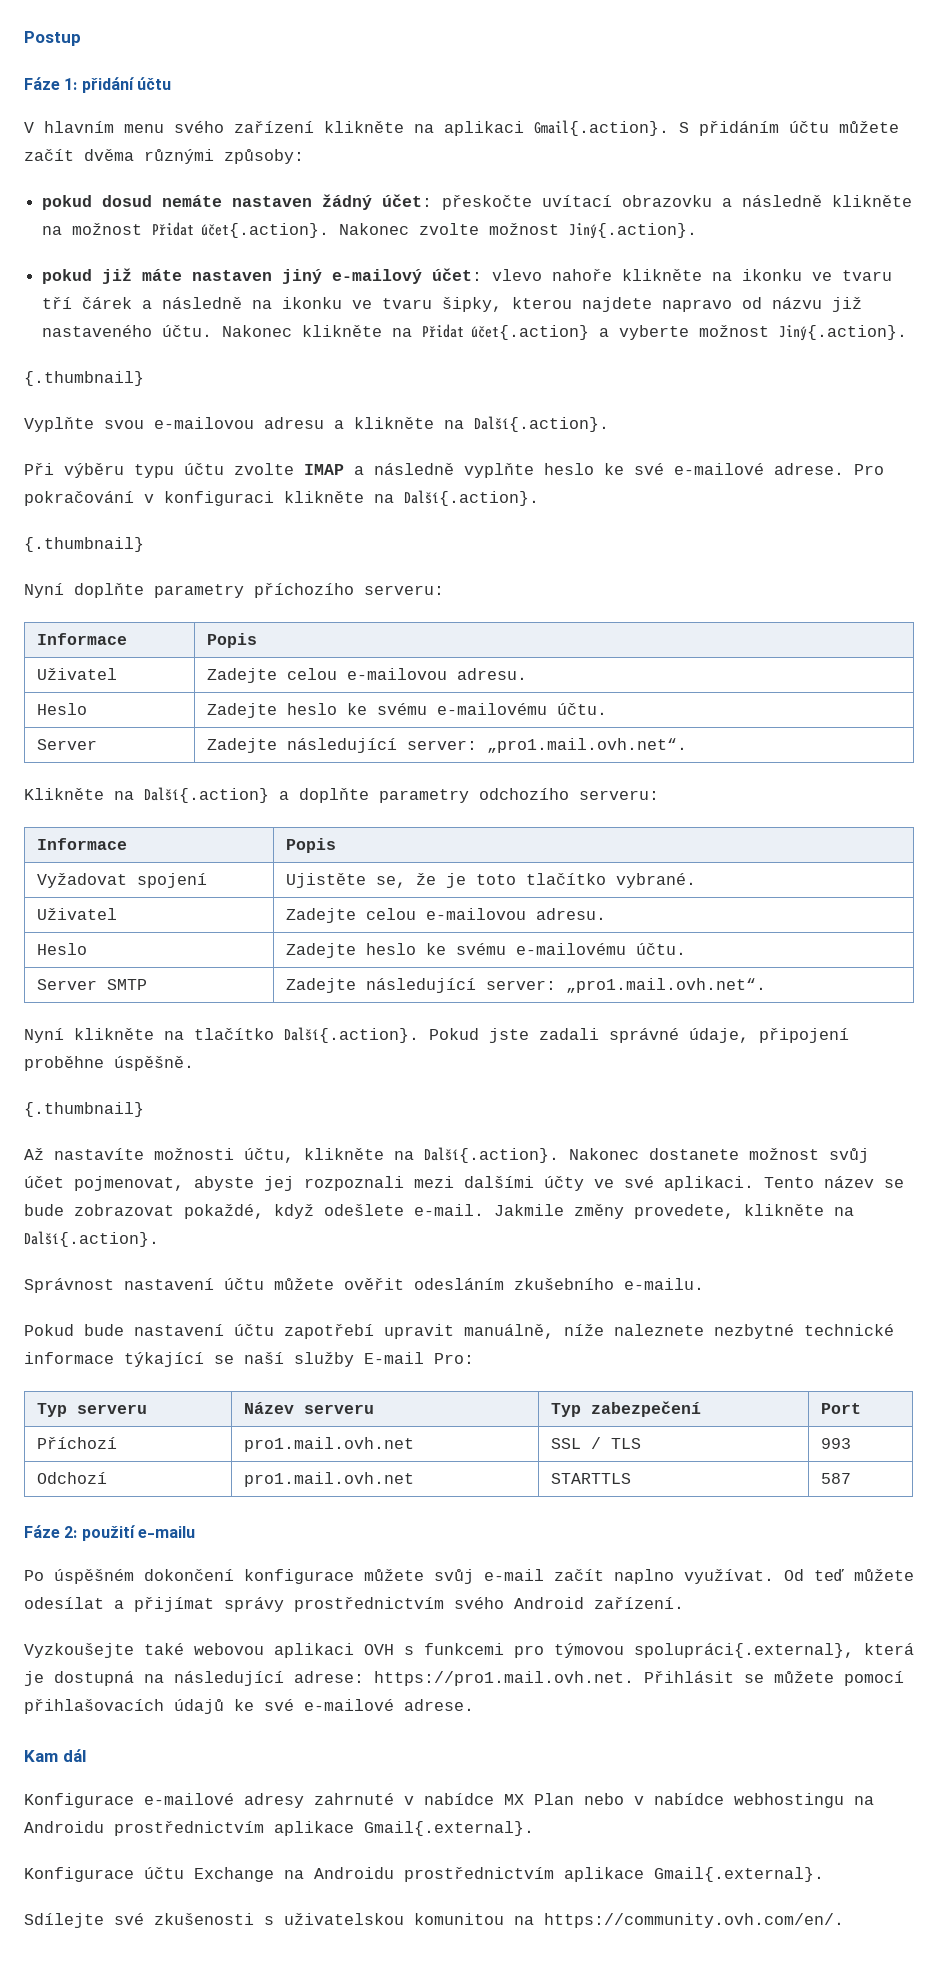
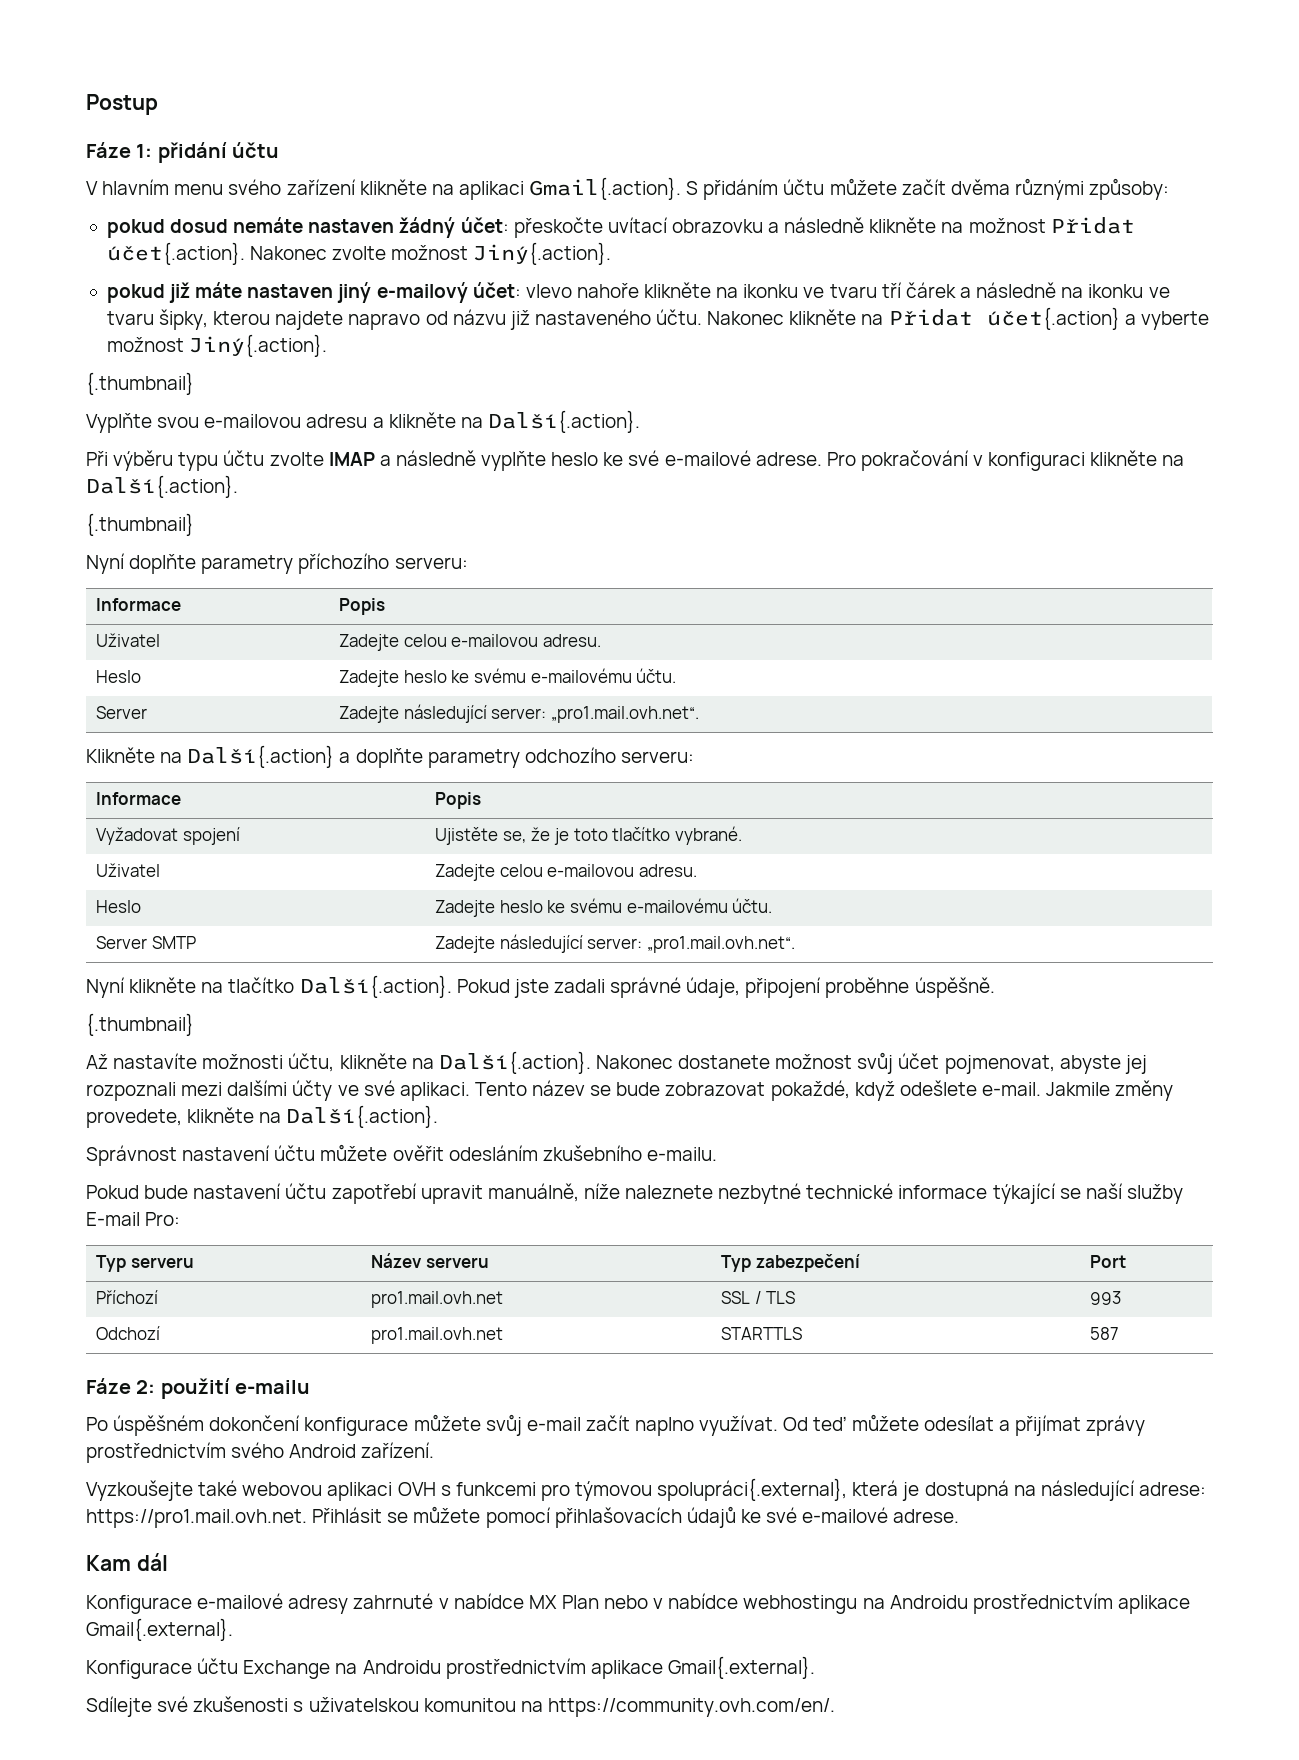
- Od teď můžete odesílat a přijímat správy prostřednictvím svého Android zařízení.
+ Od teď můžete odesílat a přijímat zprávy prostřednictvím svého Android zařízení.

